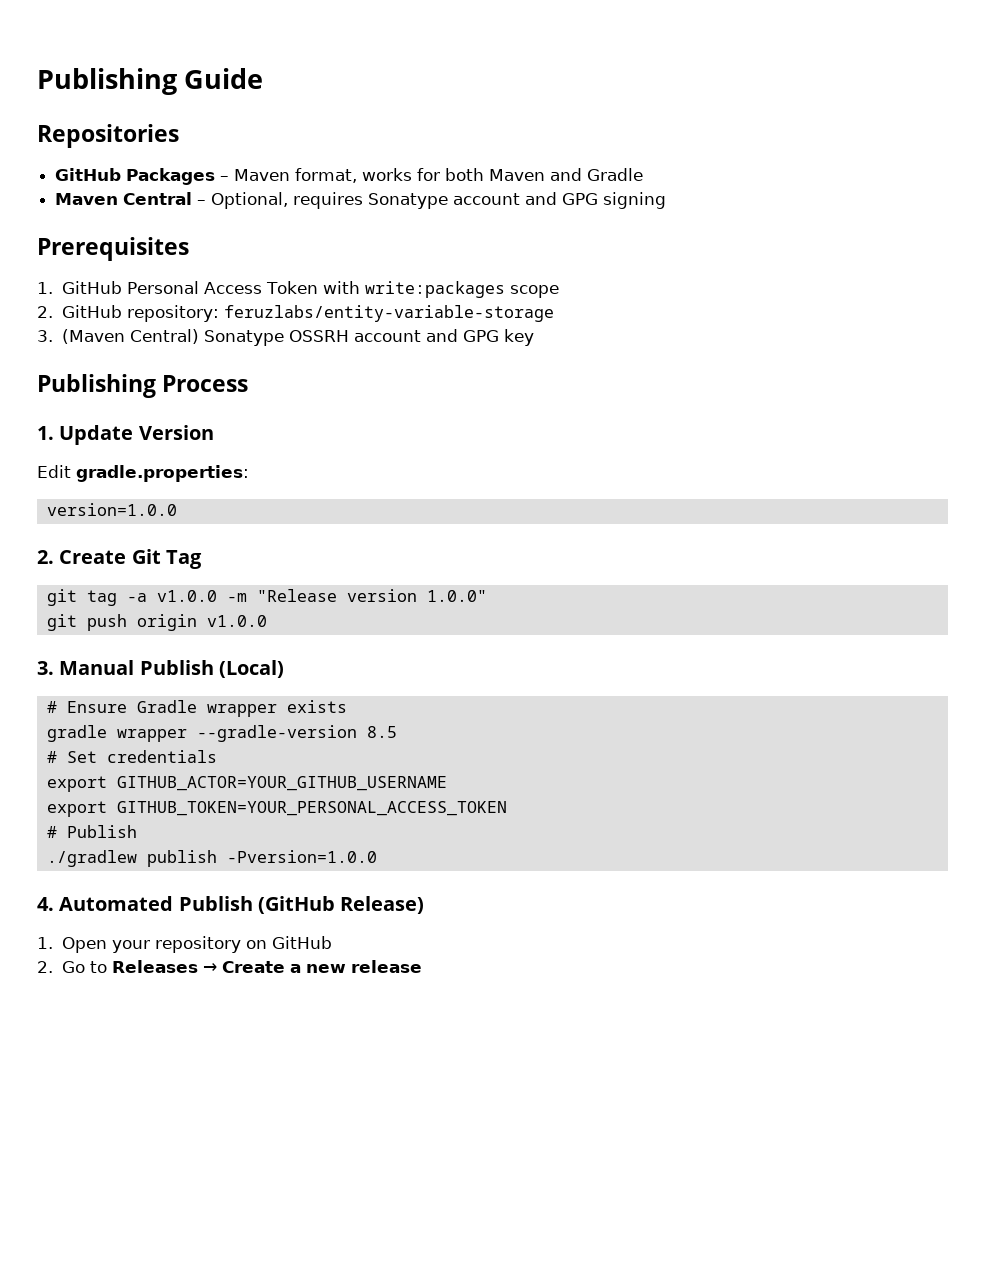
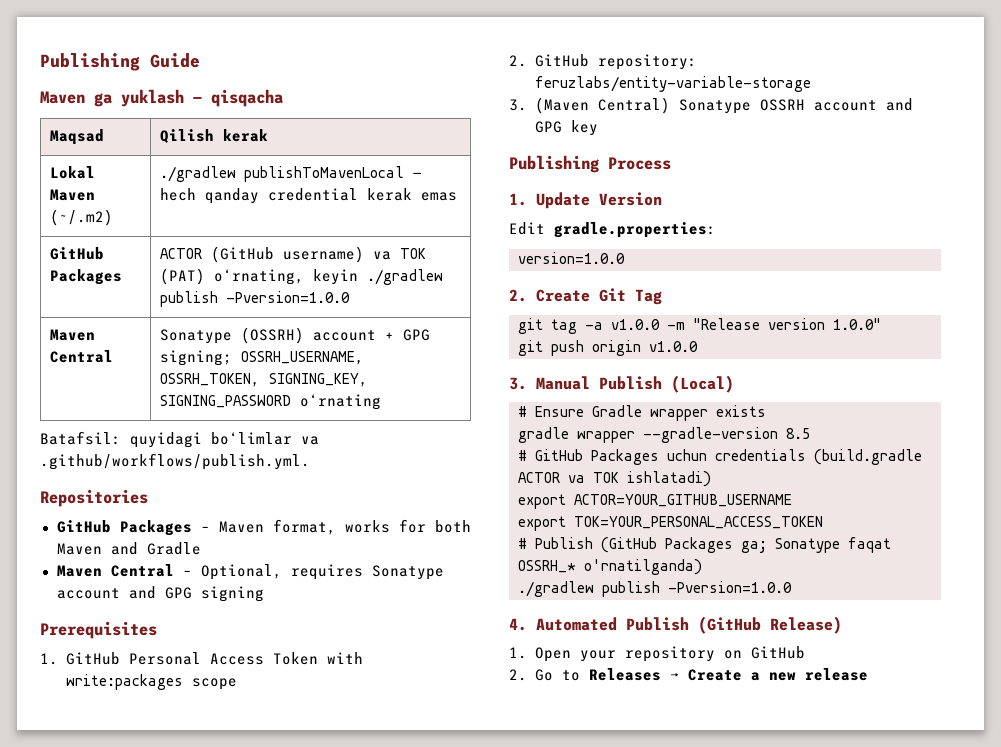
+ Maven ga yuklash — qisqacha
+ Maqsad | Qilish kerak
+ Lokal Maven (~/.m2) | ./gradlew publishToMavenLocal — hech qanday credential kerak emas
+ GitHub Packages | ACTOR (GitHub username) va TOK (PAT) o‘rnating, keyin ./gradlew publish -Pversion=1.0.0
+ Maven Central | Sonatype (OSSRH) account + GPG signing; OSSRH_USERNAME, OSSRH_TOKEN, SIGNING_KEY, SIGNING_PASSWORD o‘rnating
+ Batafsil: quyidagi bo‘limlar va .github/workflows/publish.yml.
- # Set credentials
- export GITHUB_ACTOR=YOUR_GITHUB_USERNAME
- export GITHUB_TOKEN=YOUR_PERSONAL_ACCESS_TOKEN
+ # GitHub Packages uchun credentials (build.gradle ACTOR va TOK ishlatadi)
+ export ACTOR=YOUR_GITHUB_USERNAME
+ export TOK=YOUR_PERSONAL_ACCESS_TOKEN
- # Publish
+ # Publish (GitHub Packages ga; Sonatype faqat OSSRH_* o'rnatilganda)

